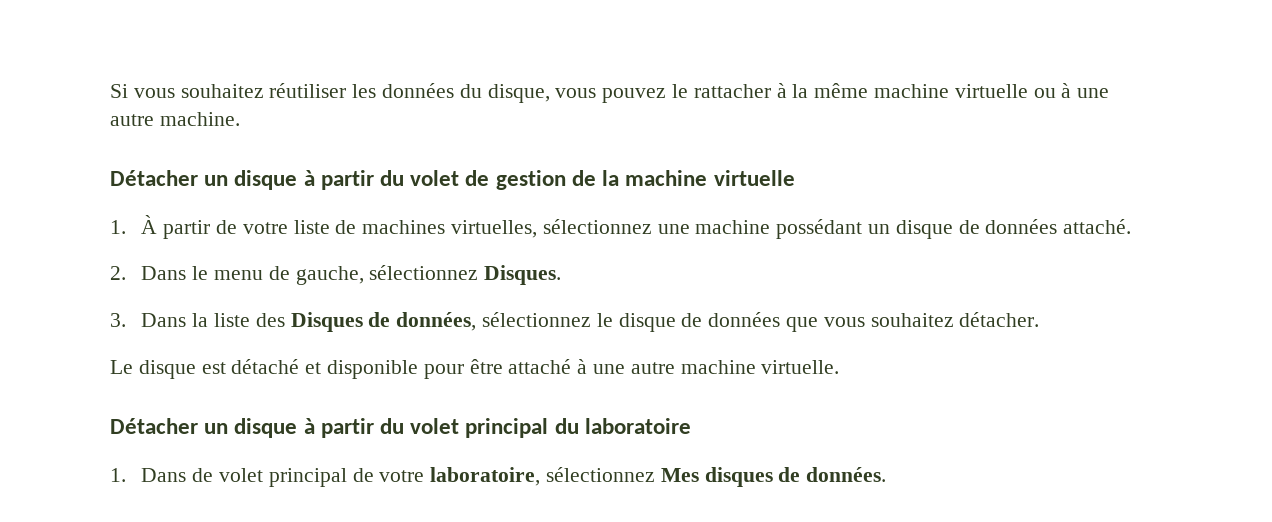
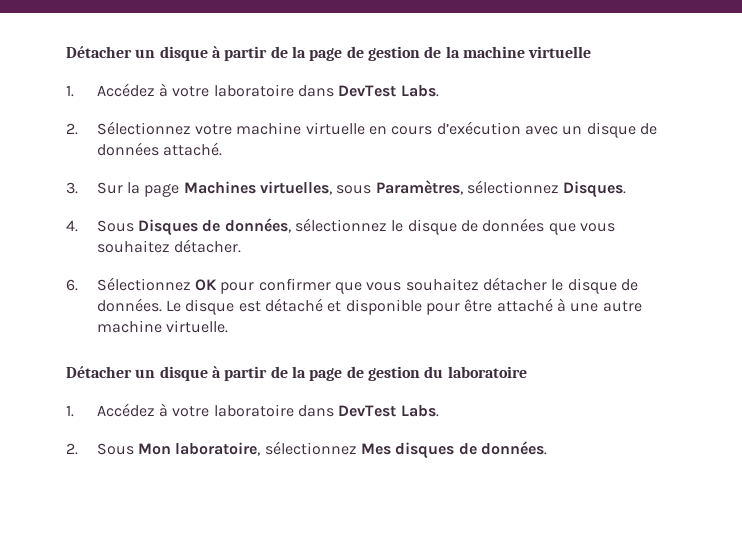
- Si vous souhaitez réutiliser les données du disque, vous pouvez le rattacher à la même machine virtuelle ou à une autre machine.
- Détacher un disque à partir du volet de gestion de la machine virtuelle
- 1. À partir de votre liste de machines virtuelles, sélectionnez une machine possédant un disque de données attaché.
+ Détacher un disque à partir de la page de gestion de la machine virtuelle
+ 1. Accédez à votre laboratoire dans DevTest Labs.
+ 2. Sélectionnez votre machine virtuelle en cours d’exécution avec un disque de données attaché.
- 2. Dans le menu de gauche, sélectionnez Disques.
- 3. Dans la liste des Disques de données, sélectionnez le disque de données que vous souhaitez détacher.
+ 3. Sur la page Machines virtuelles, sous Paramètres, sélectionnez Disques.
+ 4. Sous Disques de données, sélectionnez le disque de données que vous souhaitez détacher.
+ 6. Sélectionnez OK pour confirmer que vous souhaitez détacher le disque de données.
- Détacher un disque à partir du volet principal du laboratoire
- 1. Dans de volet principal de votre laboratoire, sélectionnez Mes disques de données.
+ Détacher un disque à partir de la page de gestion du laboratoire
+ 1. Accédez à votre laboratoire dans DevTest Labs.
+ 2. Sous Mon laboratoire, sélectionnez Mes disques de données.

